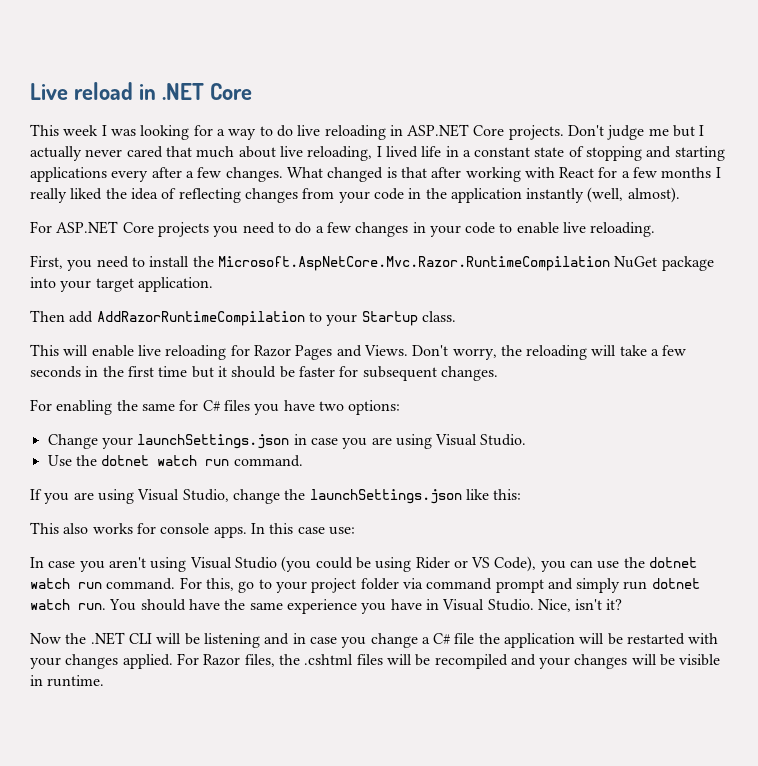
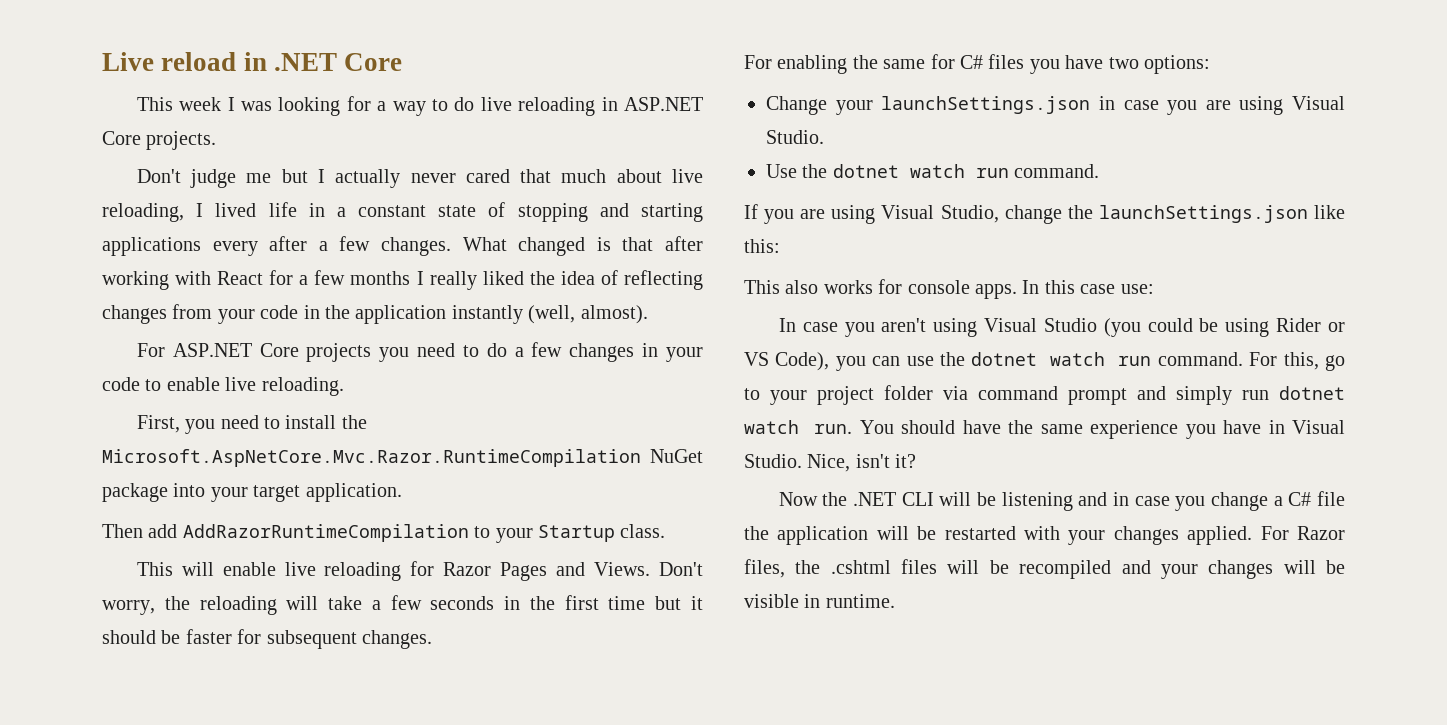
- This week I was looking for a way to do live reloading in ASP.NET Core projects. Don't judge me but I actually never cared that much about live reloading, I lived life in a constant state of stopping and starting applications every after a few changes.
+ This week I was looking for a way to do live reloading in ASP.NET Core projects.
+ Don't judge me but I actually never cared that much about live reloading, I lived life in a constant state of stopping and starting applications every after a few changes.

